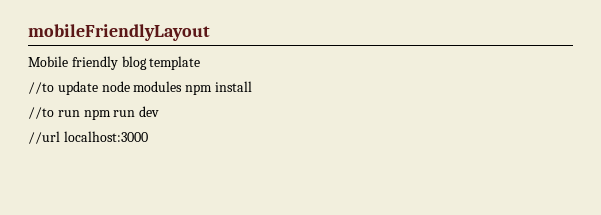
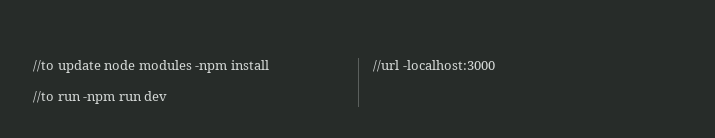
- mobileFriendlyLayout
- Mobile friendly blog template
- //to update node modules npm install
+ //to update node modules -npm install
- //to run npm run dev
+ //to run -npm run dev
- //url localhost:3000
+ //url -localhost:3000

